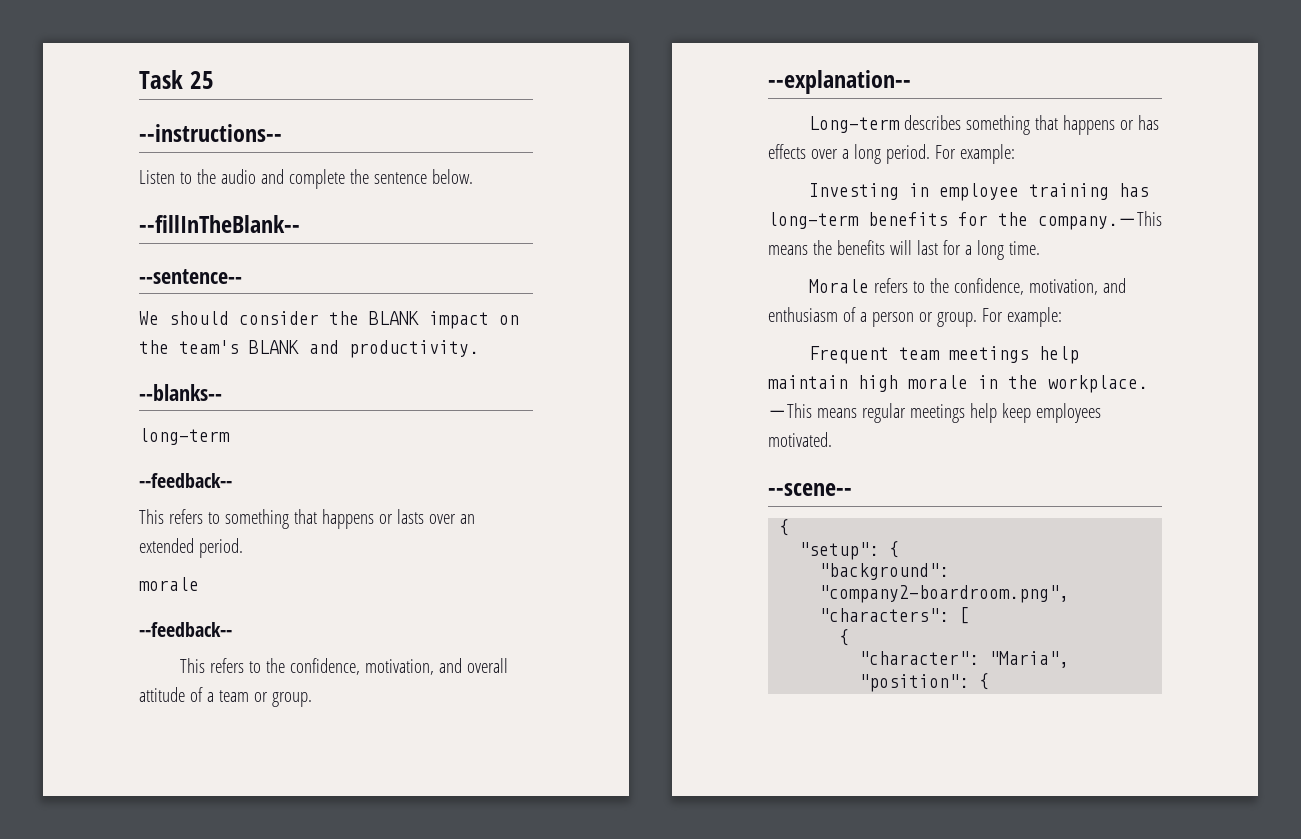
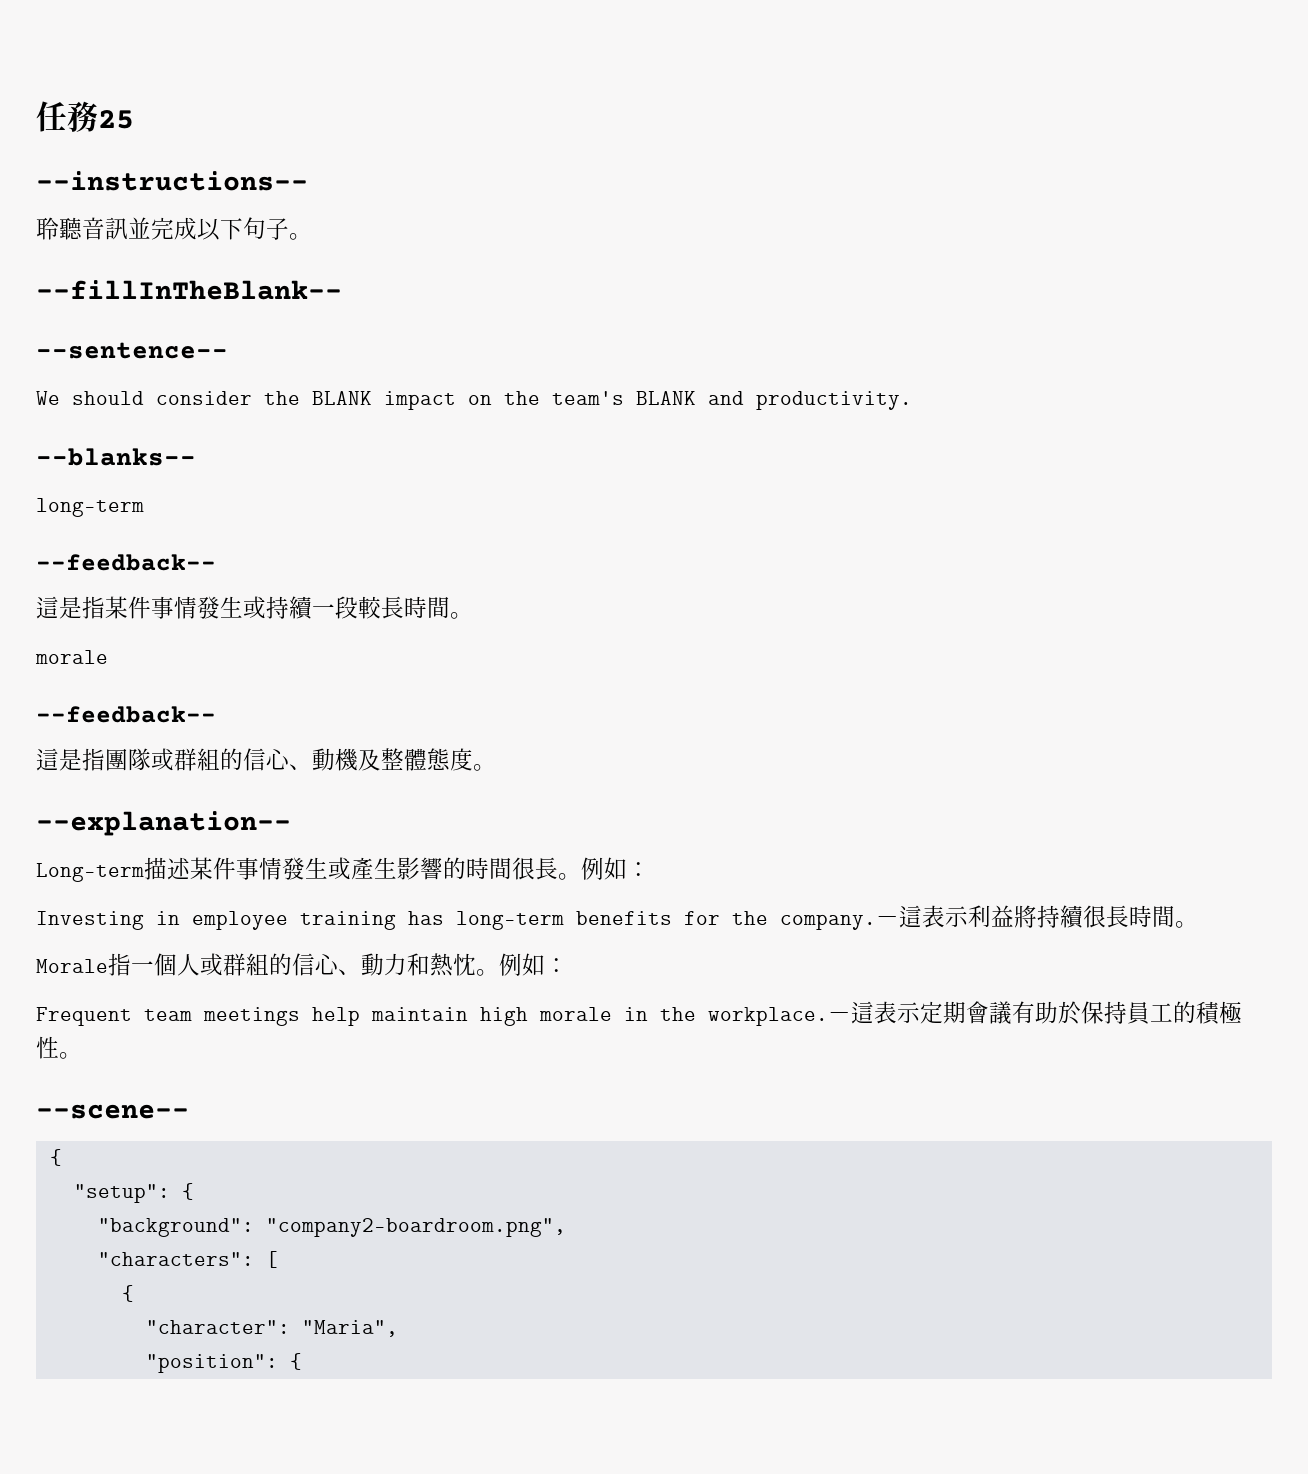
- Task 25
+ 任務25
- Listen to the audio and complete the sentence below.
+ 聆聽音訊並完成以下句子。
- This refers to something that happens or lasts over an extended period.
+ 這是指某件事情發生或持續一段較長時間。
  morale
  --feedback--
- This refers to the confidence, motivation, and overall attitude of a team or group.
+ 這是指團隊或群組的信心、動機及整體態度。
  --explanation--
- Long-term describes something that happens or has effects over a long period. For example:
+ Long-term描述某件事情發生或產生影響的時間很長。例如：
- －This means the benefits will last for a long time.
- Morale refers to the confidence, motivation, and enthusiasm of a person or group. For example:
+ －這表示利益將持續很長時間。
+ Morale指一個人或群組的信心、動力和熱忱。例如：
- －This means regular meetings help keep employees motivated.
+ －這表示定期會議有助於保持員工的積極性。

